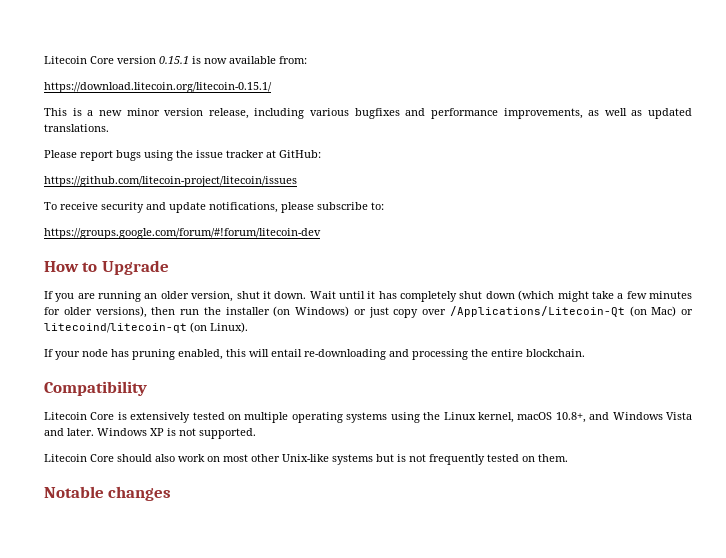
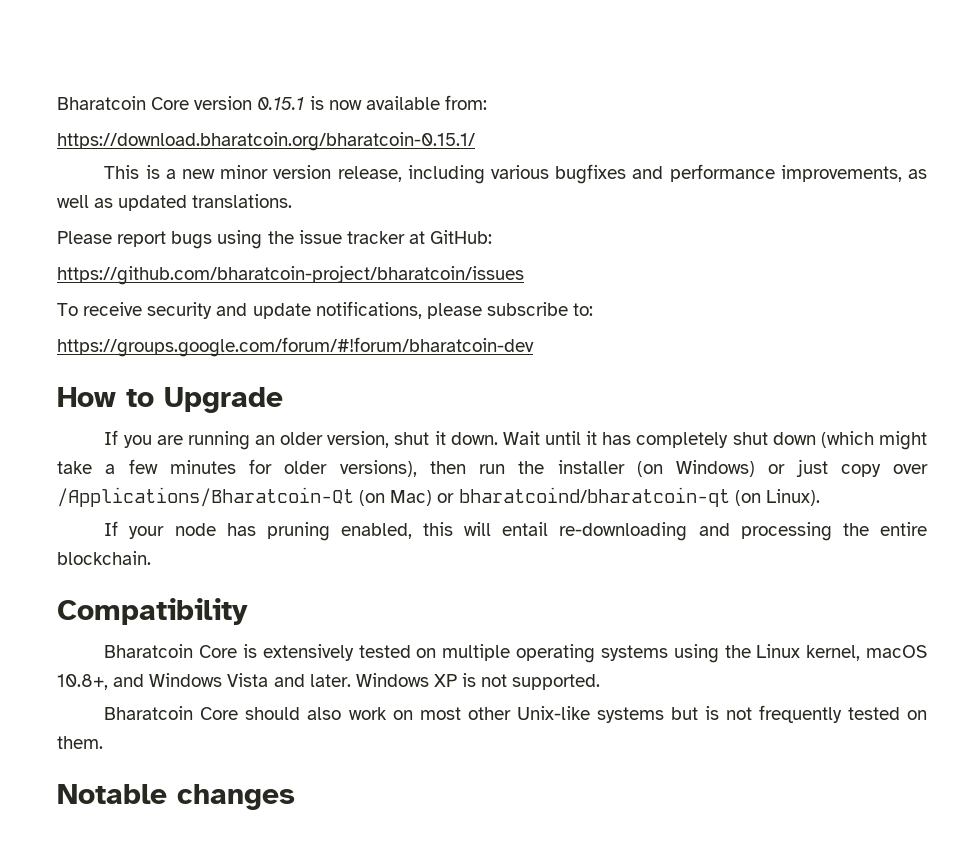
- Litecoin Core version 0.15.1 is now available from:
+ Bharatcoin Core version 0.15.1 is now available from:
- https://download.litecoin.org/litecoin-0.15.1/
+ https://download.bharatcoin.org/bharatcoin-0.15.1/
- https://github.com/litecoin-project/litecoin/issues
+ https://github.com/bharatcoin-project/bharatcoin/issues
- https://groups.google.com/forum/#!forum/litecoin-dev
+ https://groups.google.com/forum/#!forum/bharatcoin-dev
- Wait until it has completely shut down (which might take a few minutes for older versions), then run the installer (on Windows) or just copy over /Applications/Litecoin-Qt (on Mac) or litecoind/litecoin-qt (on Linux).
+ Wait until it has completely shut down (which might take a few minutes for older versions), then run the installer (on Windows) or just copy over /Applications/Bharatcoin-Qt (on Mac) or bharatcoind/bharatcoin-qt (on Linux).
- Litecoin Core is extensively tested on multiple operating systems using the Linux kernel, macOS 10.8+, and Windows Vista and later.
+ Bharatcoin Core is extensively tested on multiple operating systems using the Linux kernel, macOS 10.8+, and Windows Vista and later.
- Litecoin Core should also work on most other Unix-like systems but is not frequently tested on them.
+ Bharatcoin Core should also work on most other Unix-like systems but is not frequently tested on them.

